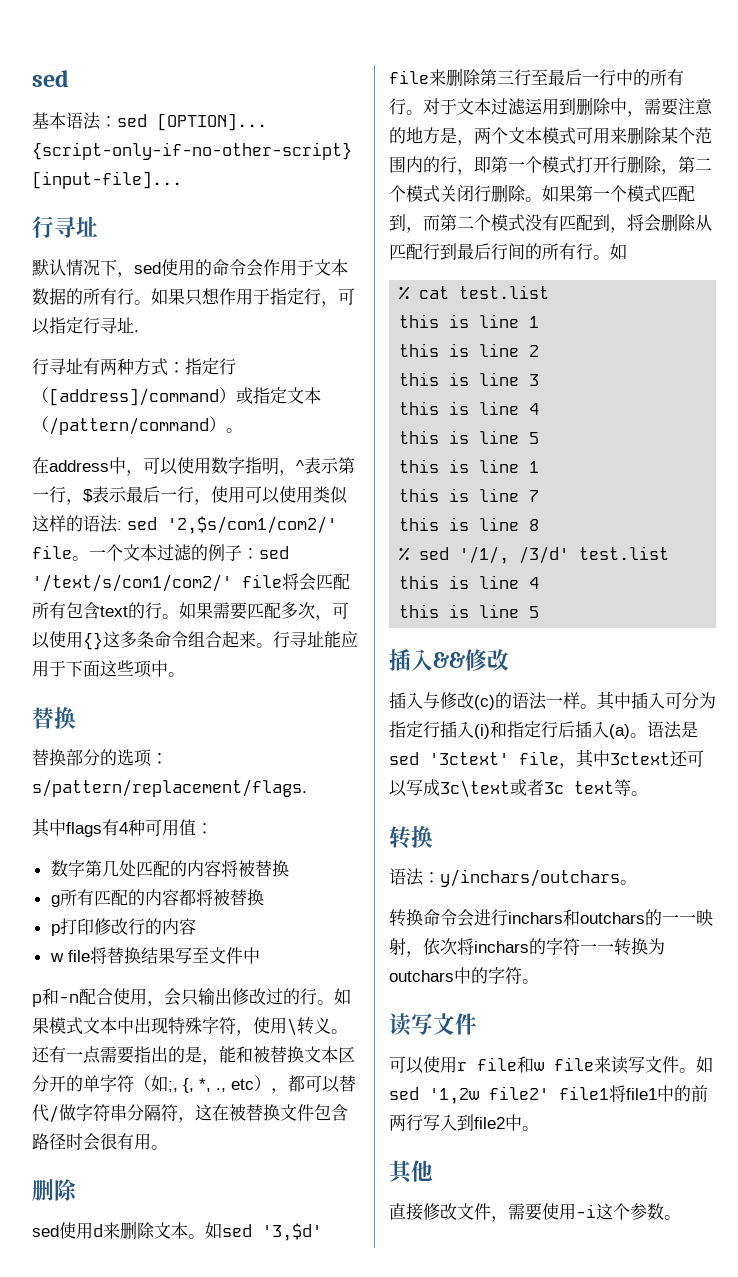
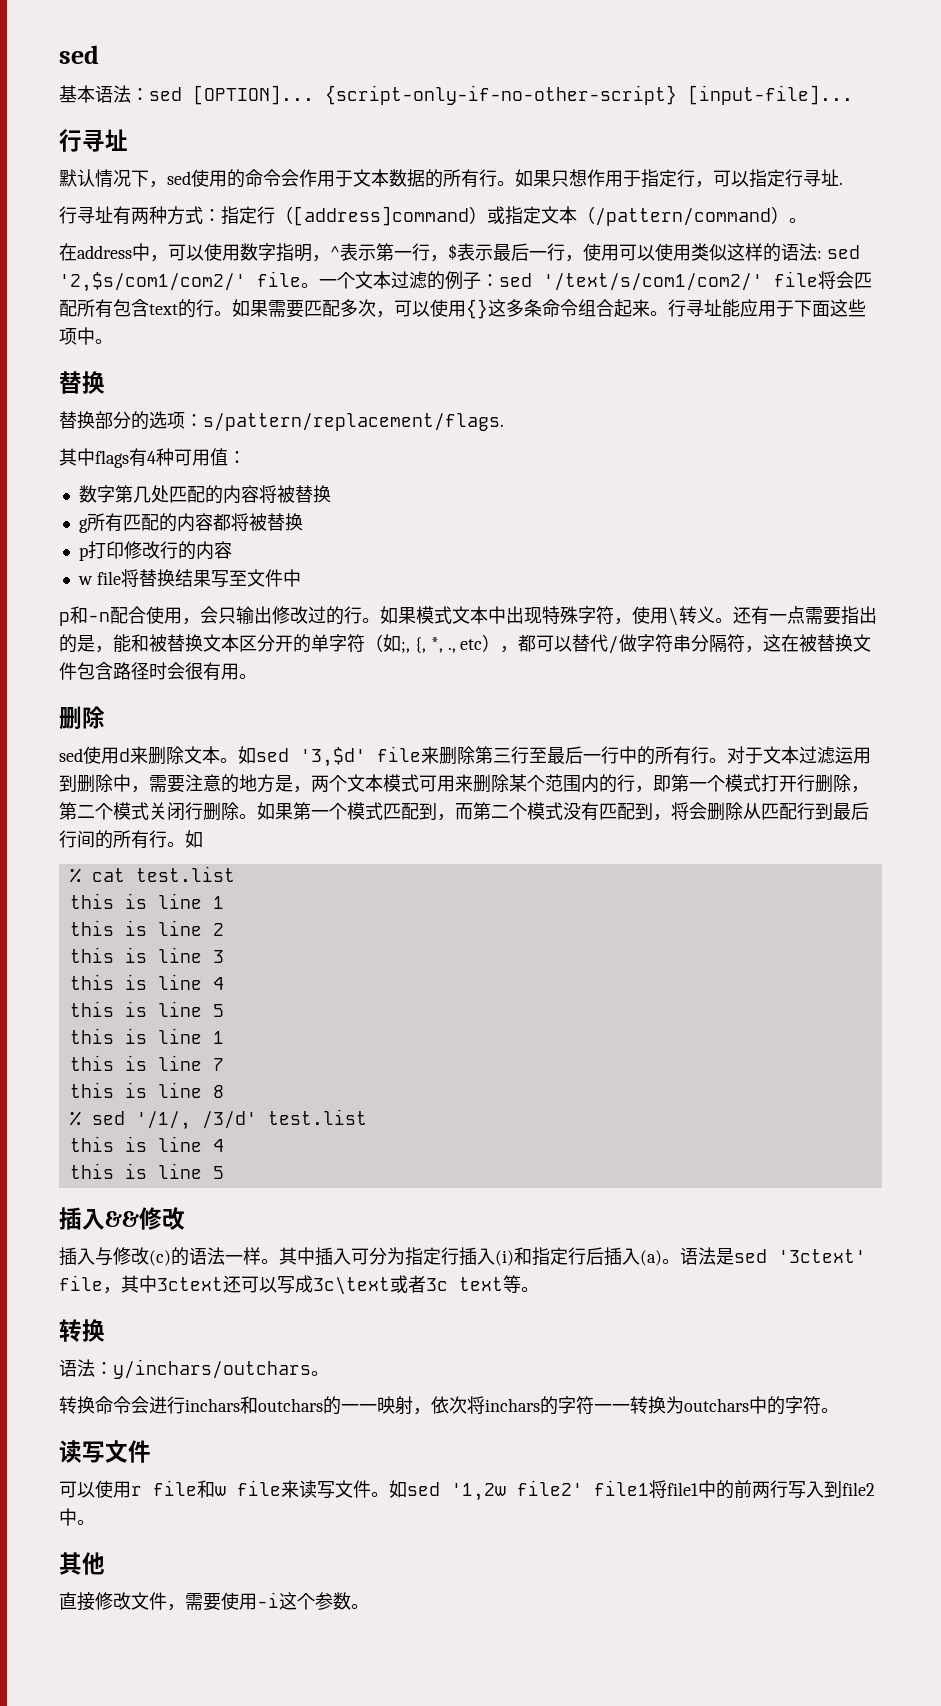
- 行寻址有两种方式：指定行（[address]/command）或指定文本（/pattern/command）。
+ 行寻址有两种方式：指定行（[address]command）或指定文本（/pattern/command）。

